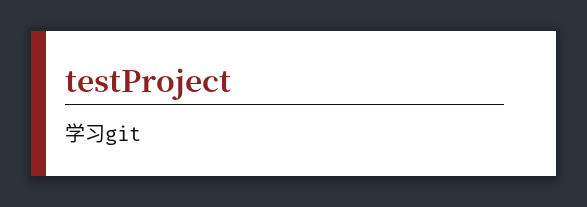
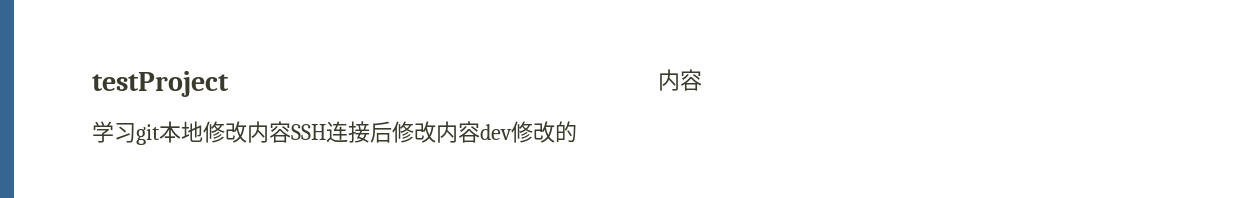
- 学习git
+ 学习git本地修改内容SSH连接后修改内容dev修改的内容

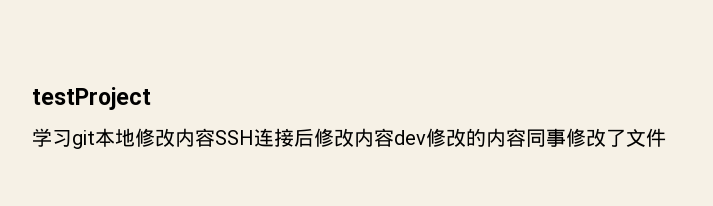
- 学习git本地修改内容SSH连接后修改内容dev修改的内容
+ 学习git本地修改内容SSH连接后修改内容dev修改的内容同事修改了文件

